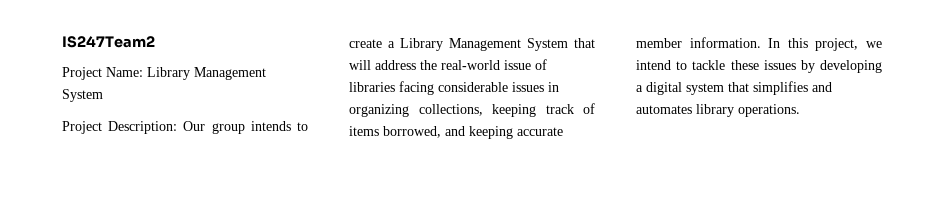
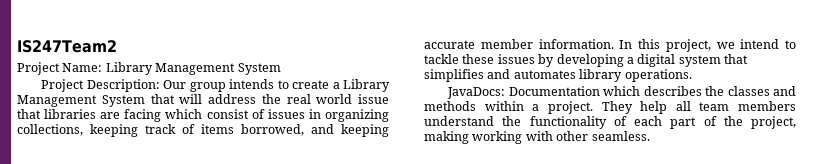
- Project Description: Our group intends to create a Library Management System that will address the real-world issue of libraries facing considerable issues in organizing collections, keeping track of items borrowed, and keeping accurate member information.
+ Project Description: Our group intends to create a Library Management System that will address the real world issue that libraries are facing which consist of issues in organizing collections, keeping track of items borrowed, and keeping accurate member information.
+ JavaDocs: Documentation which describes the classes and methods within a project. They help all team members understand the functionality of each part of the project, making working with other seamless.

